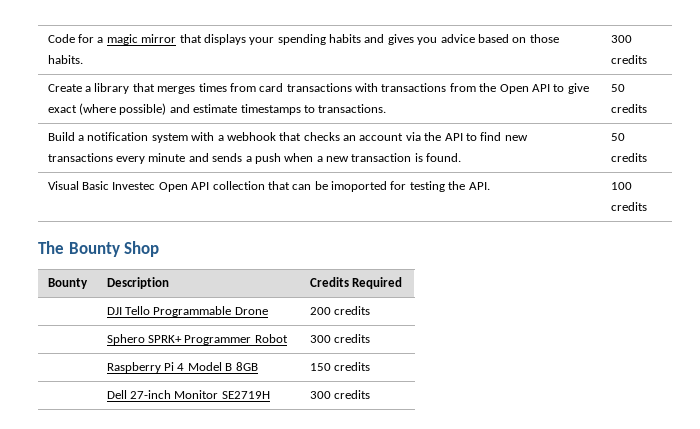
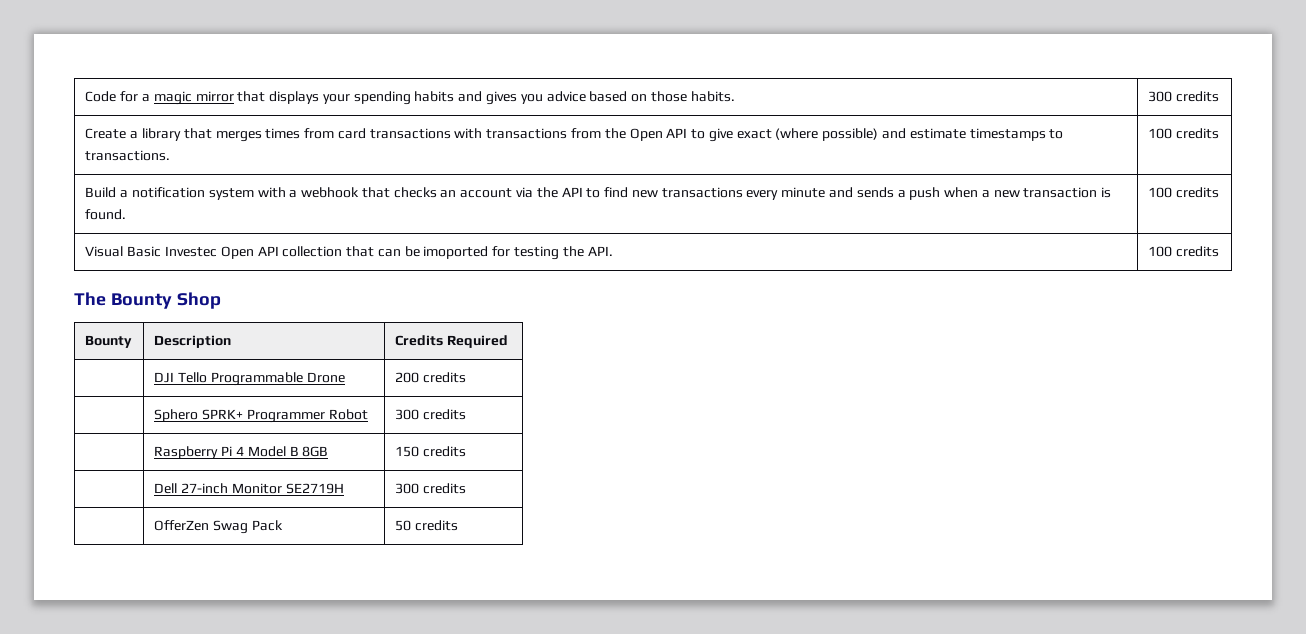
- Create a library that merges times from card transactions with transactions from the Open API to give exact (where possible) and estimate timestamps to transactions. | 50 credits
+ Create a library that merges times from card transactions with transactions from the Open API to give exact (where possible) and estimate timestamps to transactions. | 100 credits
- Build a notification system with a webhook that checks an account via the API to find new transactions every minute and sends a push when a new transaction is found. | 50 credits
+ Build a notification system with a webhook that checks an account via the API to find new transactions every minute and sends a push when a new transaction is found. | 100 credits
+ | OfferZen Swag Pack | 50 credits

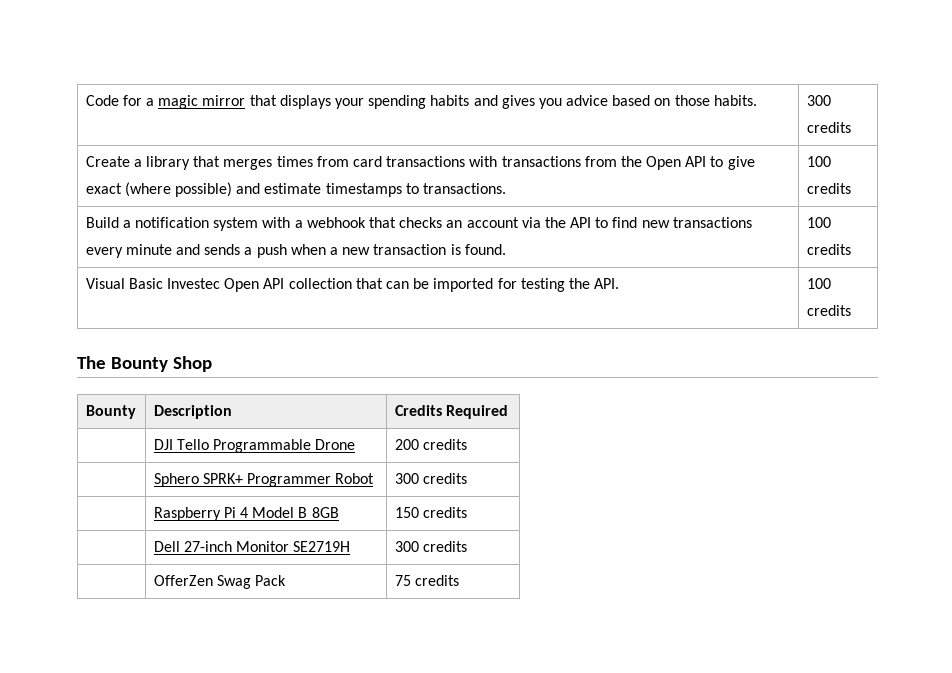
- Visual Basic Investec Open API collection that can be imoported for testing the API. | 100 credits
+ Visual Basic Investec Open API collection that can be imported for testing the API. | 100 credits
- | OfferZen Swag Pack | 50 credits
+ | OfferZen Swag Pack | 75 credits

